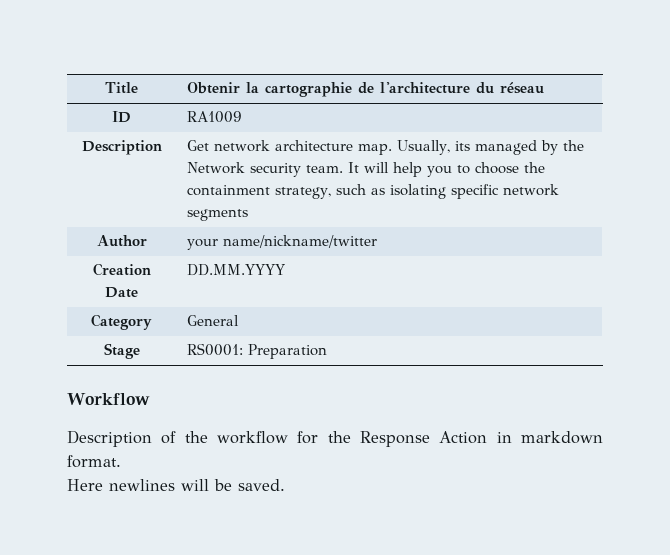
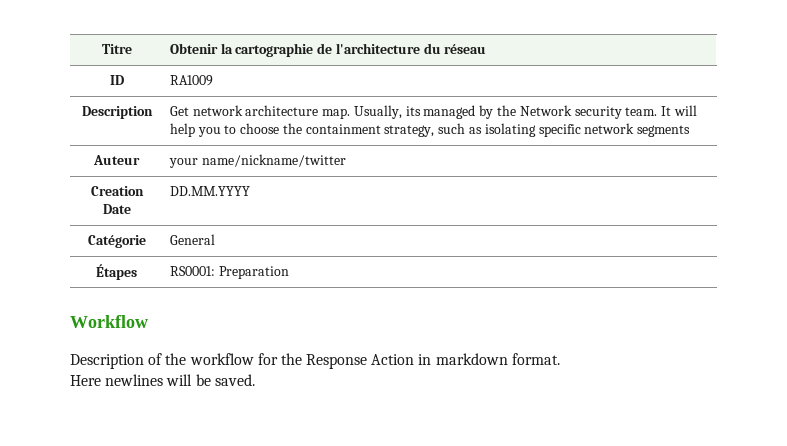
- Title | Obtenir la cartographie de l'architecture du réseau
+ Titre | Obtenir la cartographie de l'architecture du réseau
- Author | your name/nickname/twitter
+ Auteur | your name/nickname/twitter
- Category | General
+ Catégorie | General
- Stage | RS0001: Preparation
+ Étapes | RS0001: Preparation

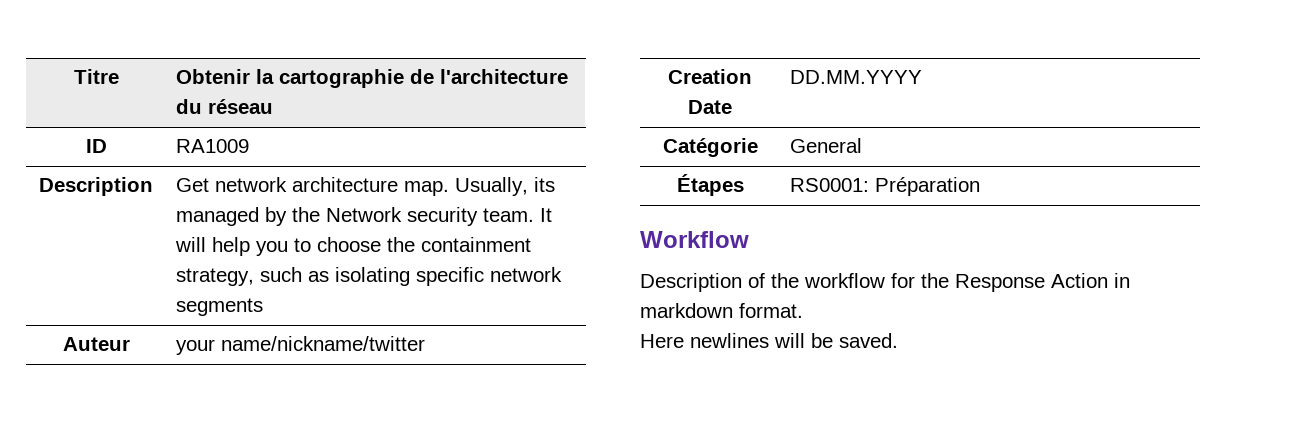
- Étapes | RS0001: Preparation
+ Étapes | RS0001: Préparation

